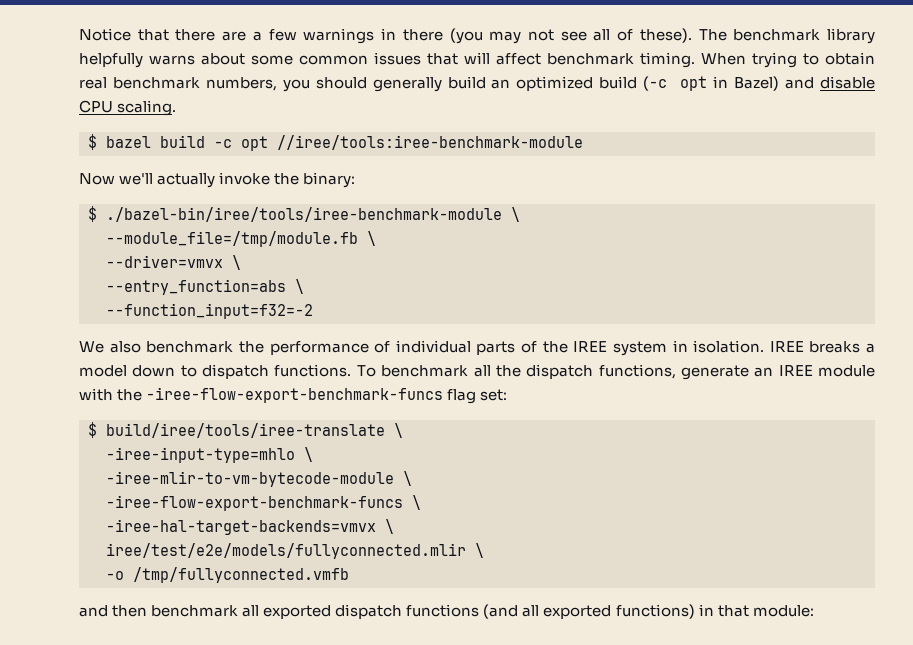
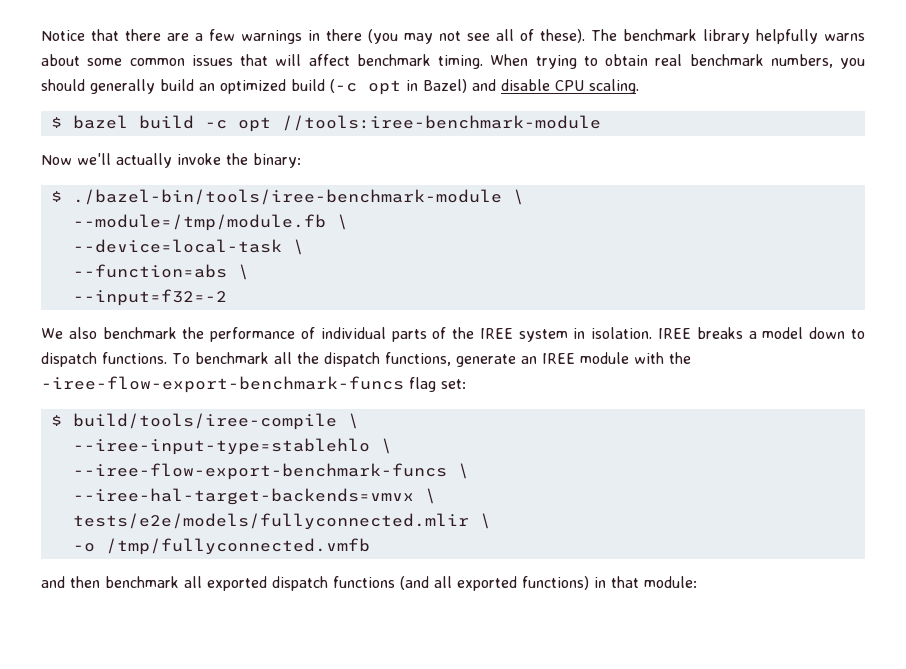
- $ bazel build -c opt //iree/tools:iree-benchmark-module
+ $ bazel build -c opt //tools:iree-benchmark-module
- $ ./bazel-bin/iree/tools/iree-benchmark-module \
- --module_file=/tmp/module.fb \
- --driver=vmvx \
- --entry_function=abs \
- --function_input=f32=-2
+ $ ./bazel-bin/tools/iree-benchmark-module \
+ --module=/tmp/module.fb \
+ --device=local-task \
+ --function=abs \
+ --input=f32=-2
- $ build/iree/tools/iree-translate \
- -iree-input-type=mhlo \
- -iree-mlir-to-vm-bytecode-module \
- -iree-flow-export-benchmark-funcs \
- -iree-hal-target-backends=vmvx \
- iree/test/e2e/models/fullyconnected.mlir \
+ $ build/tools/iree-compile \
+ --iree-input-type=stablehlo \
+ --iree-flow-export-benchmark-funcs \
+ --iree-hal-target-backends=vmvx \
+ tests/e2e/models/fullyconnected.mlir \

